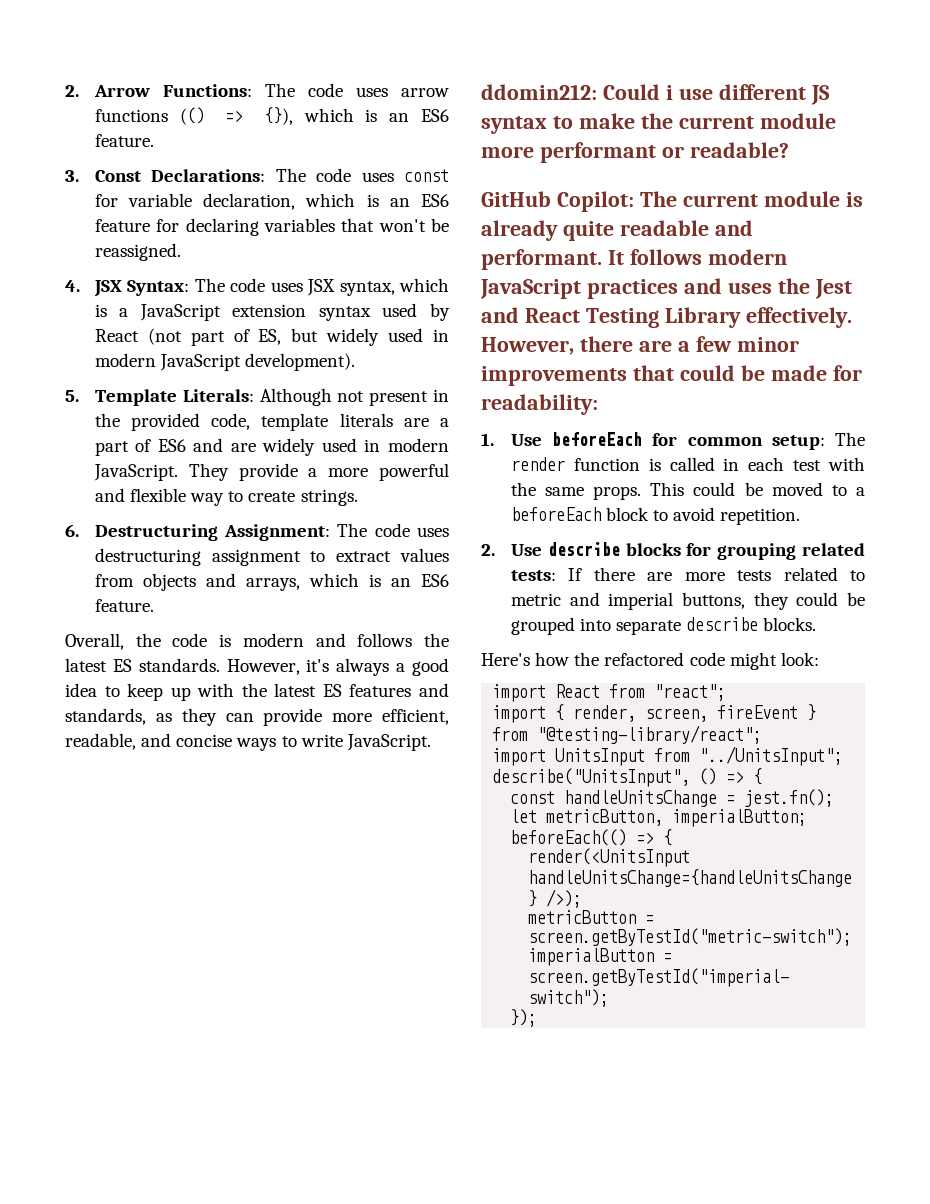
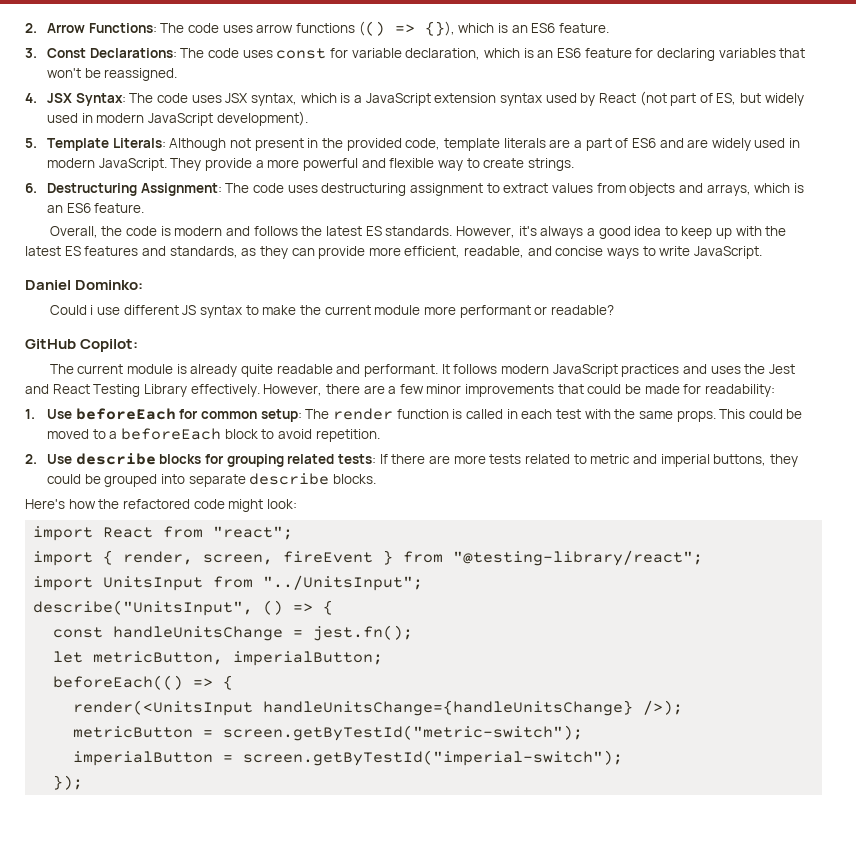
- ddomin212: Could i use different JS syntax to make the current module more performant or readable?
+ Daniel Dominko:
+ Could i use different JS syntax to make the current module more performant or readable?
- GitHub Copilot: The current module is already quite readable and performant.
+ GitHub Copilot:
+ The current module is already quite readable and performant.

